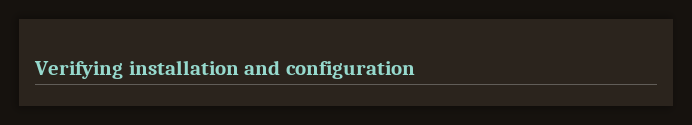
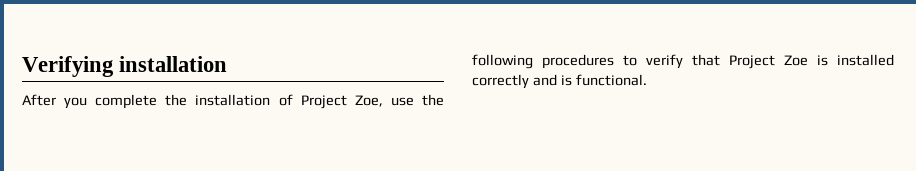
- Verifying installation and configuration
+ Verifying installation
+ After you complete the installation of Project Zoe, use the following procedures to verify that Project Zoe is installed correctly and is functional.

